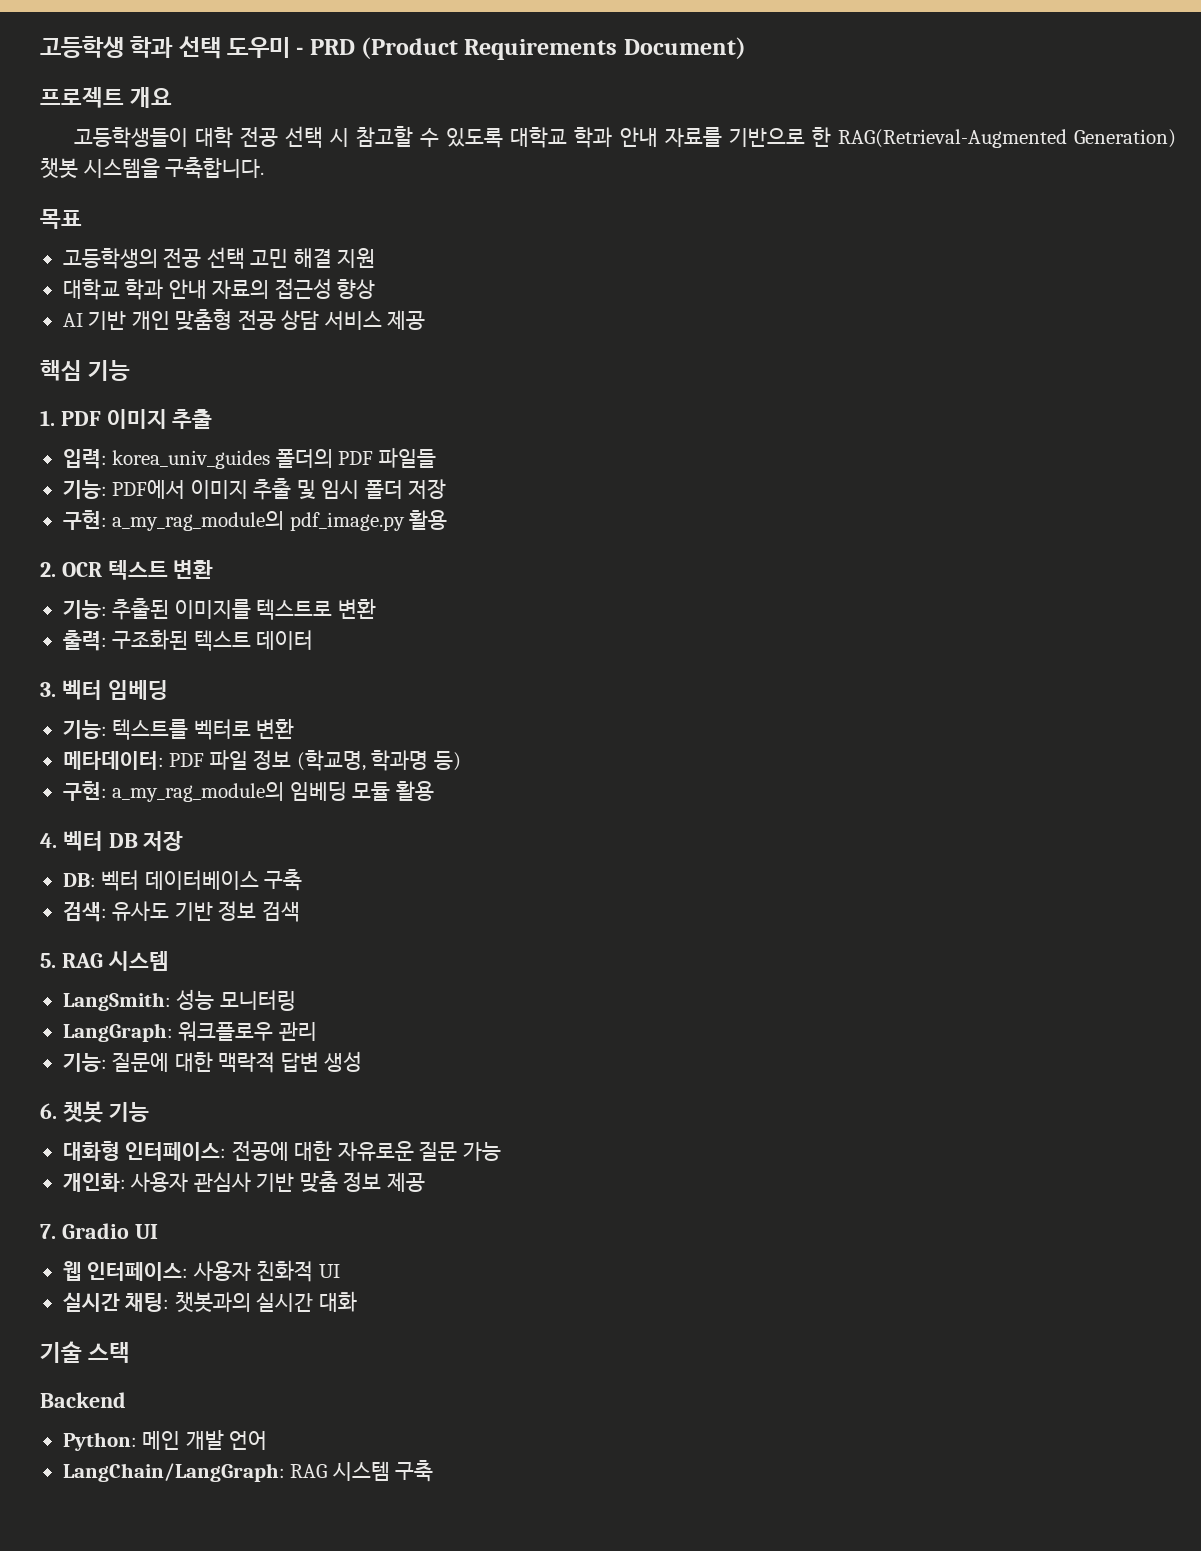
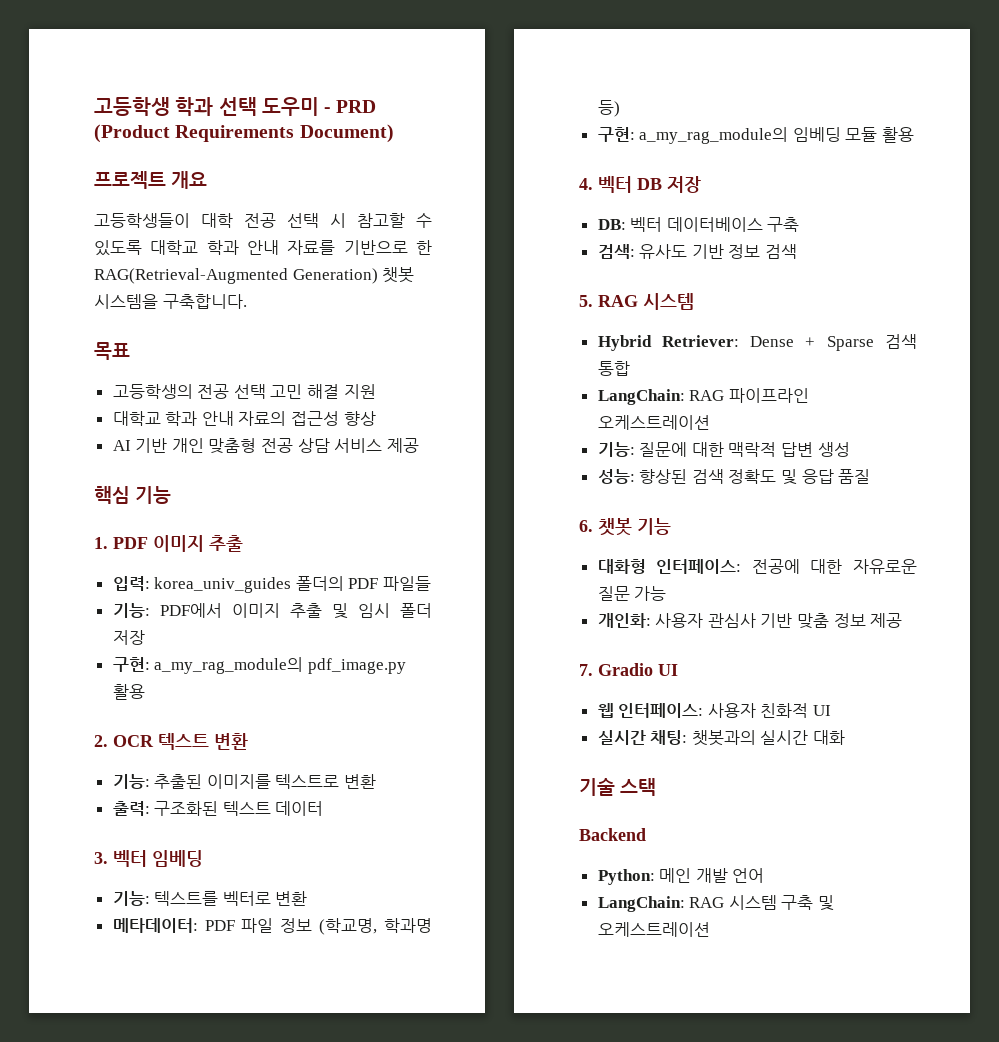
- LangSmith: 성능 모니터링
- LangGraph: 워크플로우 관리
+ Hybrid Retriever: Dense + Sparse 검색 통합
+ LangChain: RAG 파이프라인 오케스트레이션
+ 성능: 향상된 검색 정확도 및 응답 품질
- LangChain/LangGraph: RAG 시스템 구축
+ LangChain: RAG 시스템 구축 및 오케스트레이션

